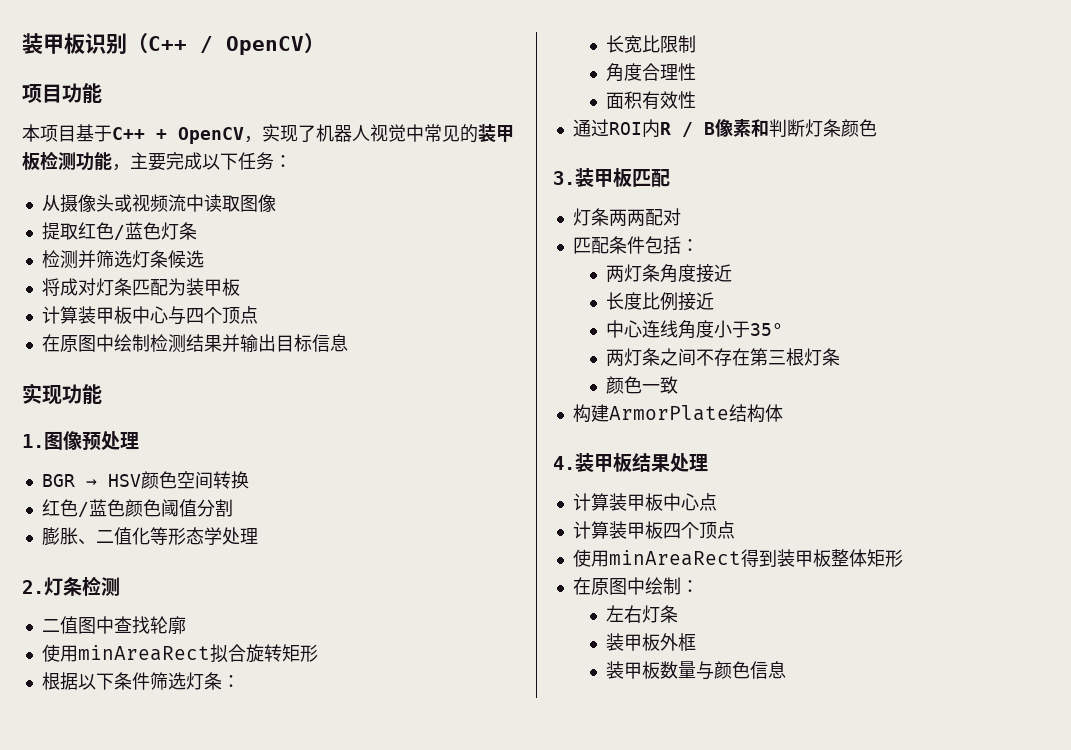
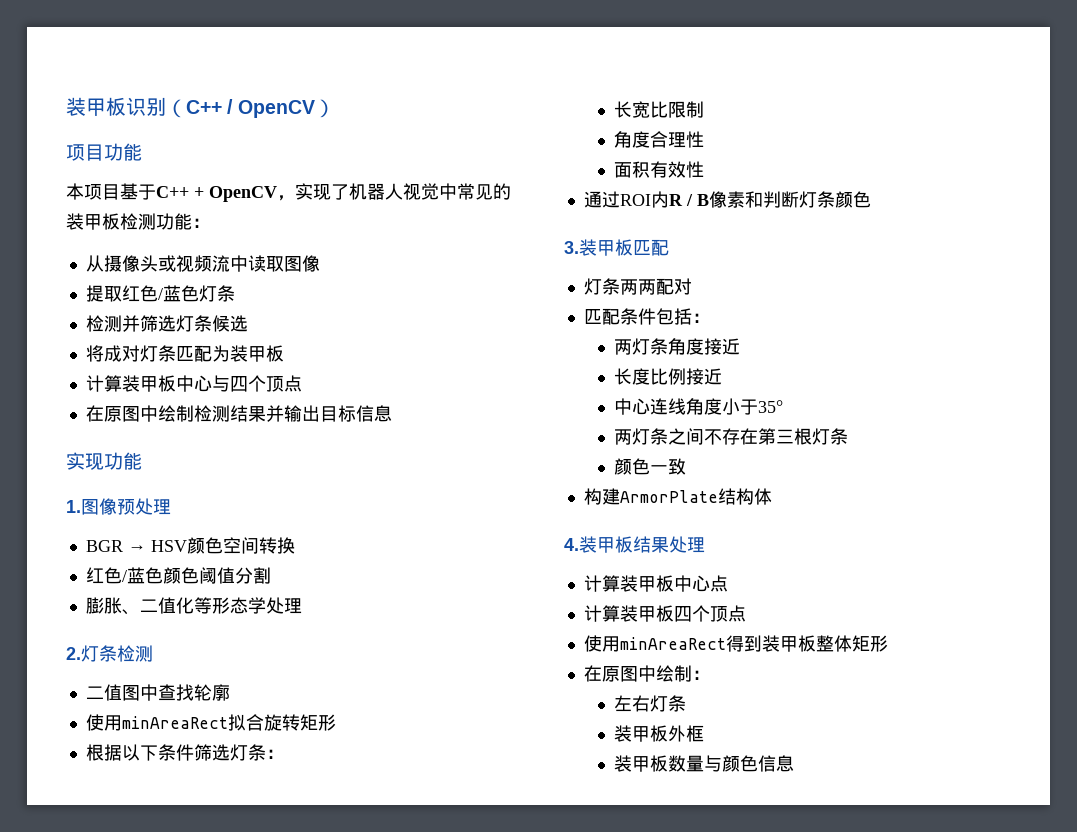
- 本项目基于C++ + OpenCV，实现了机器人视觉中常见的装甲板检测功能，主要完成以下任务：
+ 本项目基于C++ + OpenCV，实现了机器人视觉中常见的装甲板检测功能：

